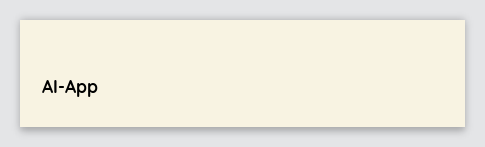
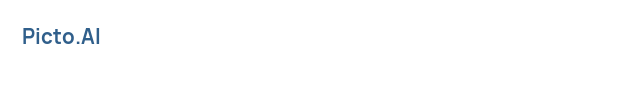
- AI-App
+ Picto.AI

